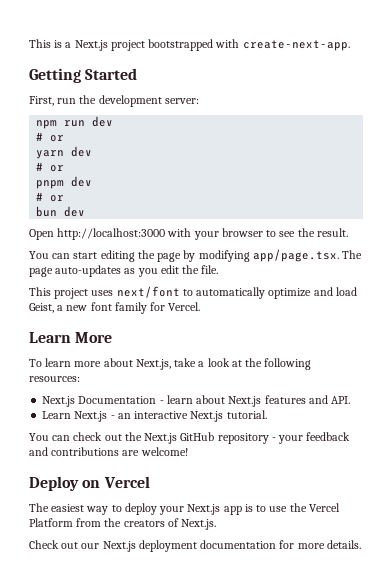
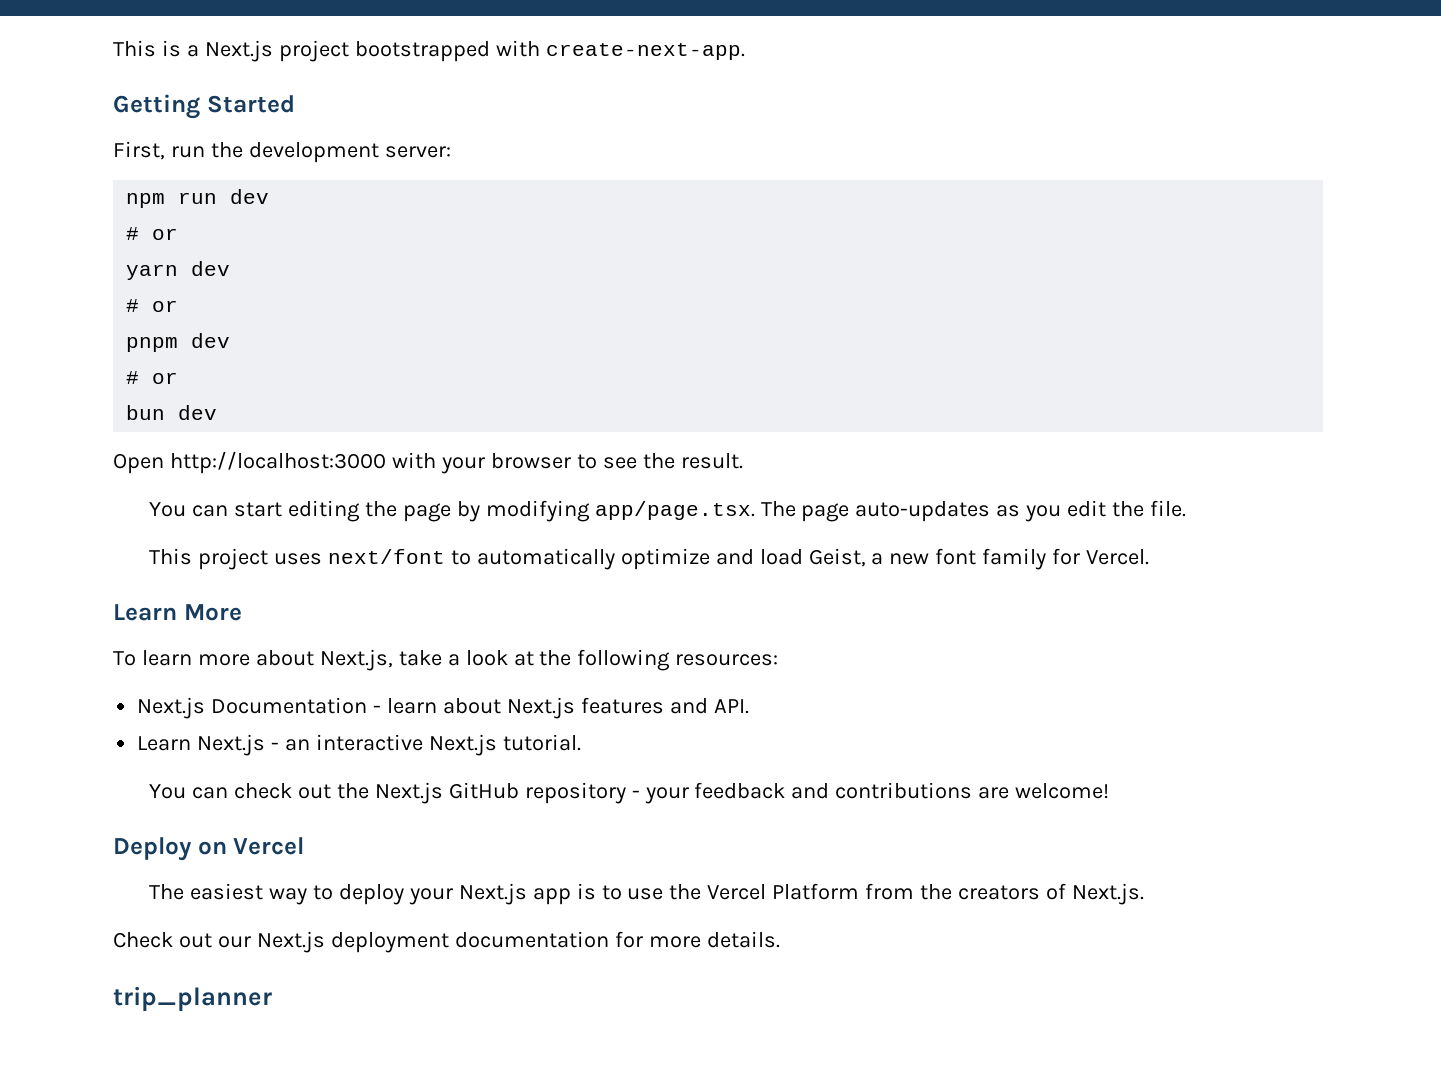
+ trip_planner

